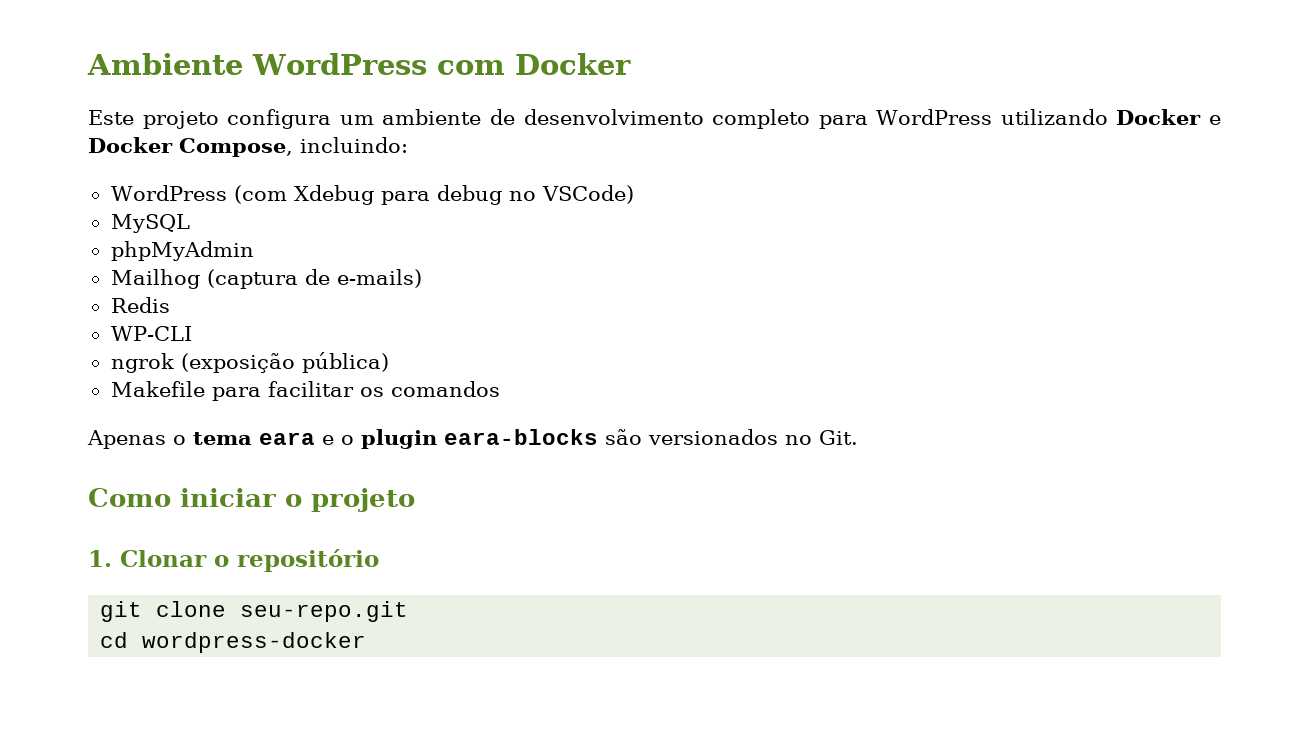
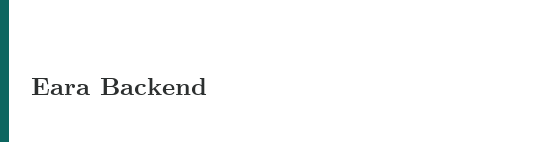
- Ambiente WordPress com Docker
- Este projeto configura um ambiente de desenvolvimento completo para WordPress utilizando Docker e Docker Compose, incluindo:
- WordPress (com Xdebug para debug no VSCode)
- MySQL
- phpMyAdmin
- Mailhog (captura de e-mails)
- Redis
- WP-CLI
- ngrok (exposição pública)
- Makefile para facilitar os comandos
- Apenas o tema eara e o plugin eara-blocks são versionados no Git.
- Como iniciar o projeto
- 1. Clonar o repositório
- git clone seu-repo.git
- cd wordpress-docker
+ Eara Backend

